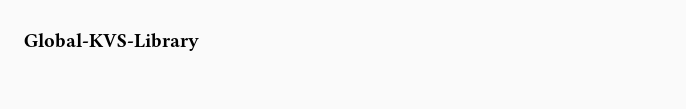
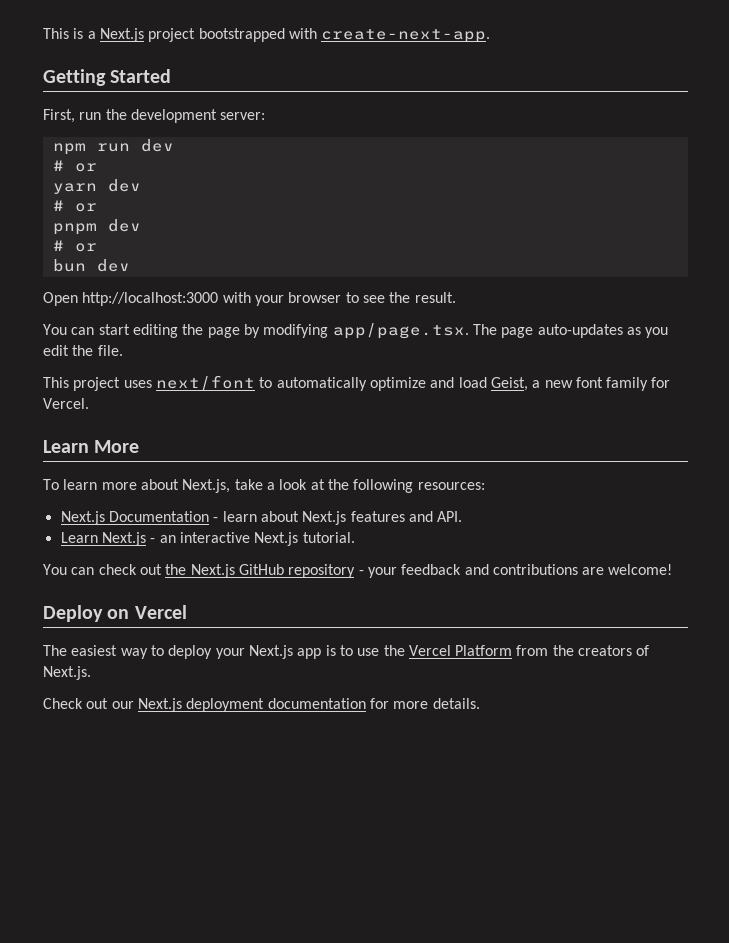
- Global-KVS-Library
+ This is a Next.js project bootstrapped with create-next-app.
+ Getting Started
+ First, run the development server:
+ npm run dev
+ # or
+ yarn dev
+ # or
+ pnpm dev
+ # or
+ bun dev
+ Open http://localhost:3000 with your browser to see the result.
+ You can start editing the page by modifying app/page.tsx. The page auto-updates as you edit the file.
+ This project uses next/font to automatically optimize and load Geist, a new font family for Vercel.
+ Learn More
+ To learn more about Next.js, take a look at the following resources:
+ Next.js Documentation - learn about Next.js features and API.
+ Learn Next.js - an interactive Next.js tutorial.
+ You can check out the Next.js GitHub repository - your feedback and contributions are welcome!
+ Deploy on Vercel
+ The easiest way to deploy your Next.js app is to use the Vercel Platform from the creators of Next.js.
+ Check out our Next.js deployment documentation for more details.

